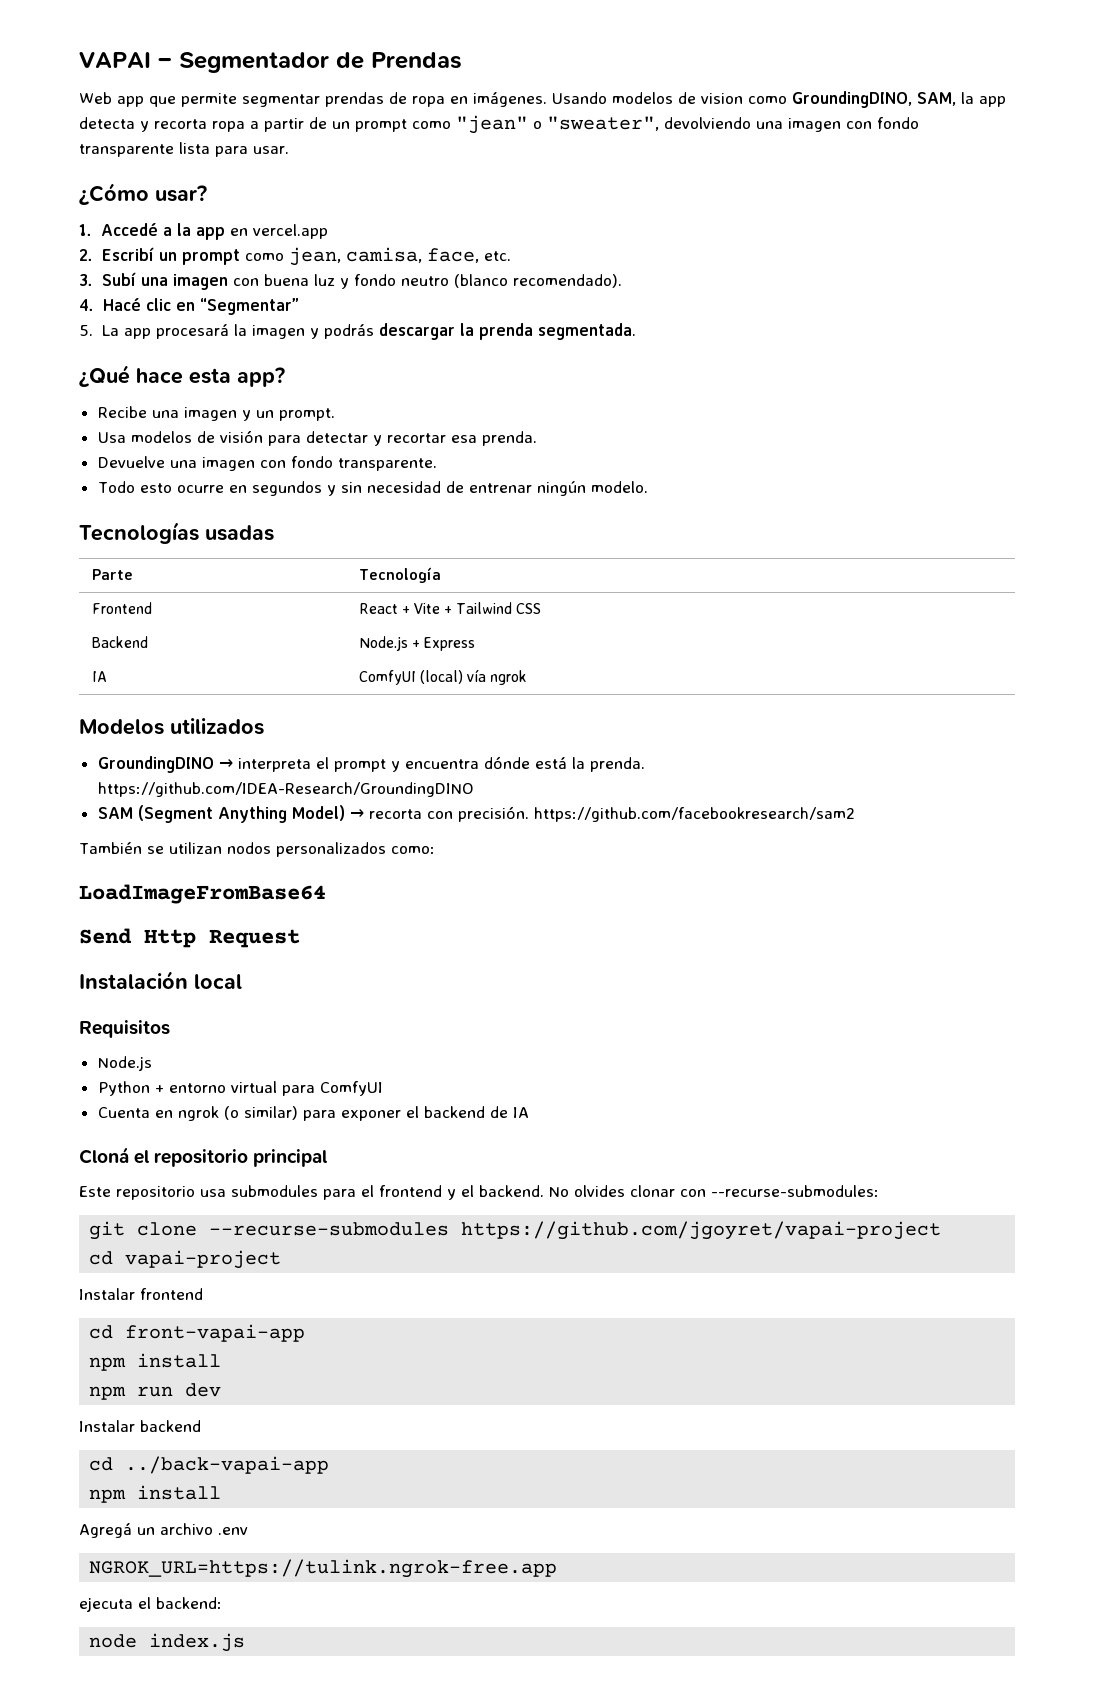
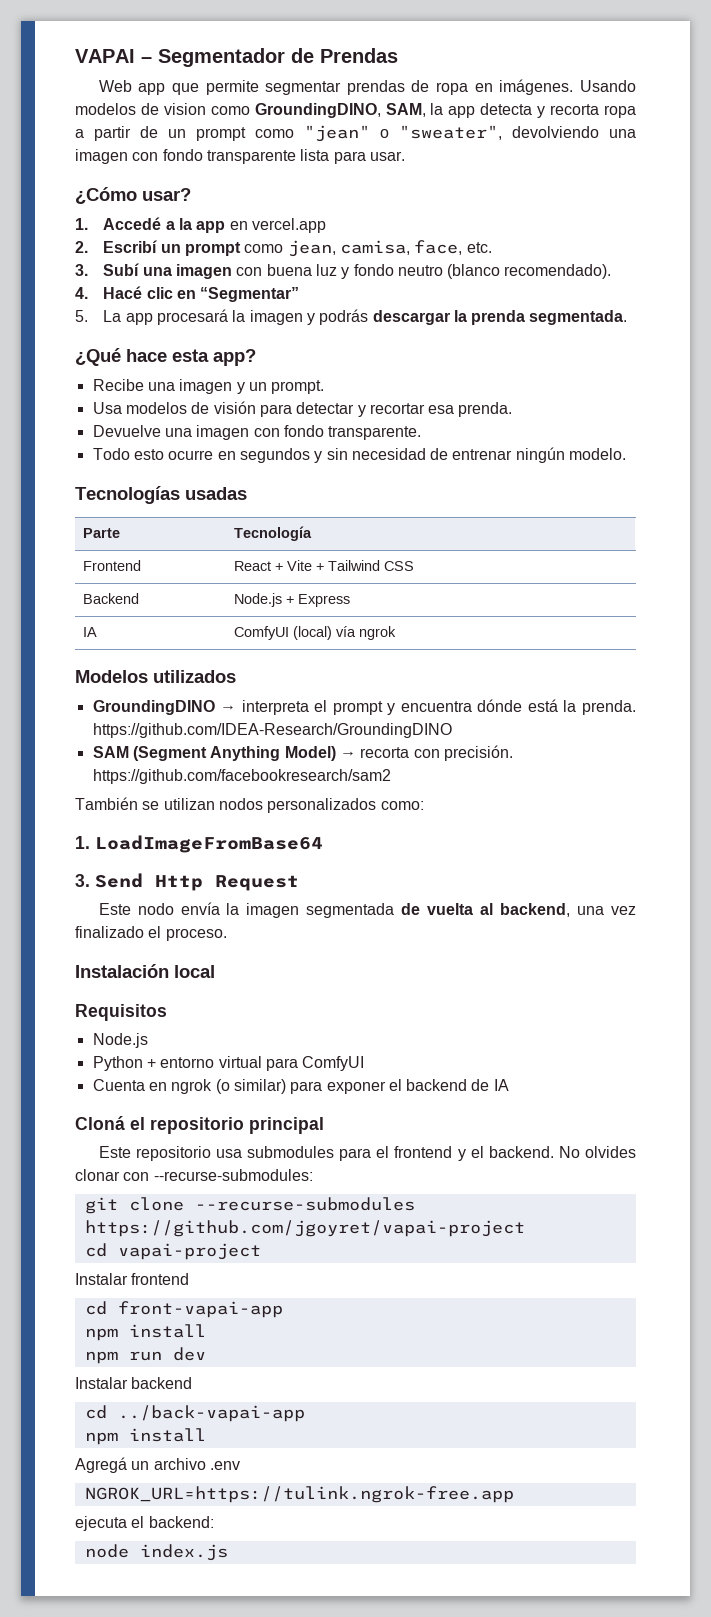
- LoadImageFromBase64
+ 1. LoadImageFromBase64
- Send Http Request
+ 3. Send Http Request
+ Este nodo envía la imagen segmentada de vuelta al backend, una vez finalizado el proceso.

